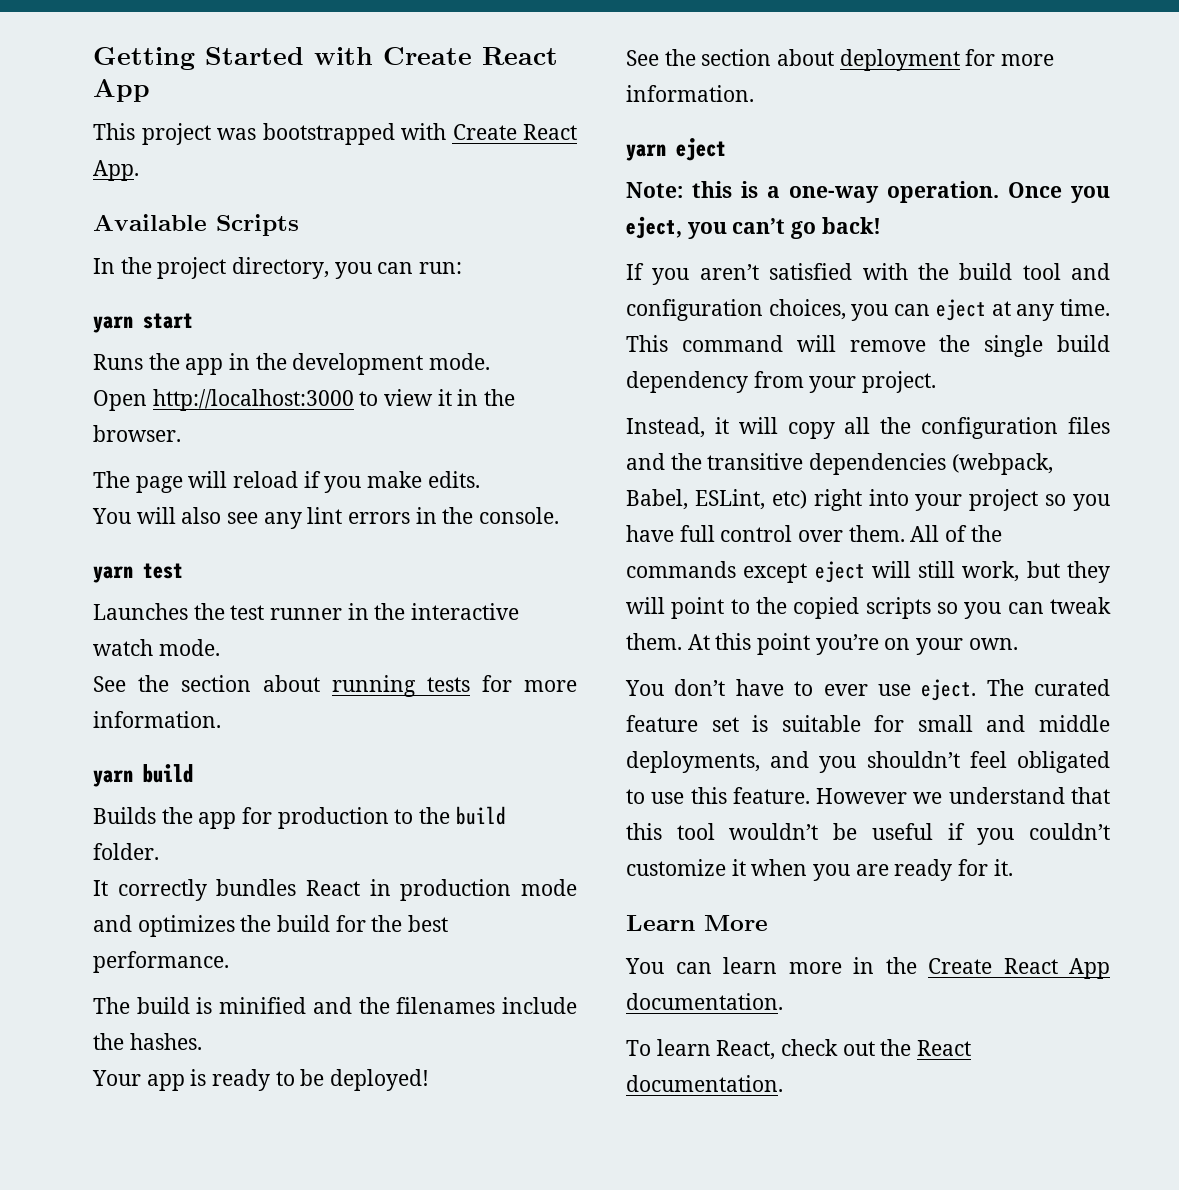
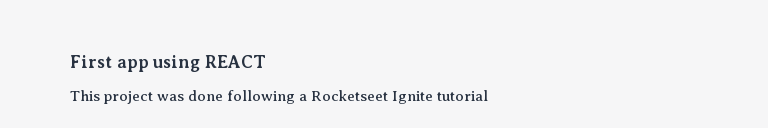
- Getting Started with Create React App
- This project was bootstrapped with Create React App.
- Available Scripts
- In the project directory, you can run:
- yarn start
- Runs the app in the development mode.
- Open http://localhost:3000 to view it in the browser.
- The page will reload if you make edits.
- You will also see any lint errors in the console.
- yarn test
- Launches the test runner in the interactive watch mode.
- See the section about running tests for more information.
- yarn build
- Builds the app for production to the build folder.
- It correctly bundles React in production mode and optimizes the build for the best performance.
- The build is minified and the filenames include the hashes.
- Your app is ready to be deployed!
- See the section about deployment for more information.
- yarn eject
- Note: this is a one-way operation. Once you eject, you can’t go back!
- If you aren’t satisfied with the build tool and configuration choices, you can eject at any time. This command will remove the single build dependency from your project.
- Instead, it will copy all the configuration files and the transitive dependencies (webpack, Babel, ESLint, etc) right into your project so you have full control over them. All of the commands except eject will still work, but they will point to the copied scripts so you can tweak them. At this point you’re on your own.
- You don’t have to ever use eject. The curated feature set is suitable for small and middle deployments, and you shouldn’t feel obligated to use this feature. However we understand that this tool wouldn’t be useful if you couldn’t customize it when you are ready for it.
- Learn More
- You can learn more in the Create React App documentation.
- To learn React, check out the React documentation.
+ First app using REACT
+ This project was done following a Rocketseet Ignite tutorial

